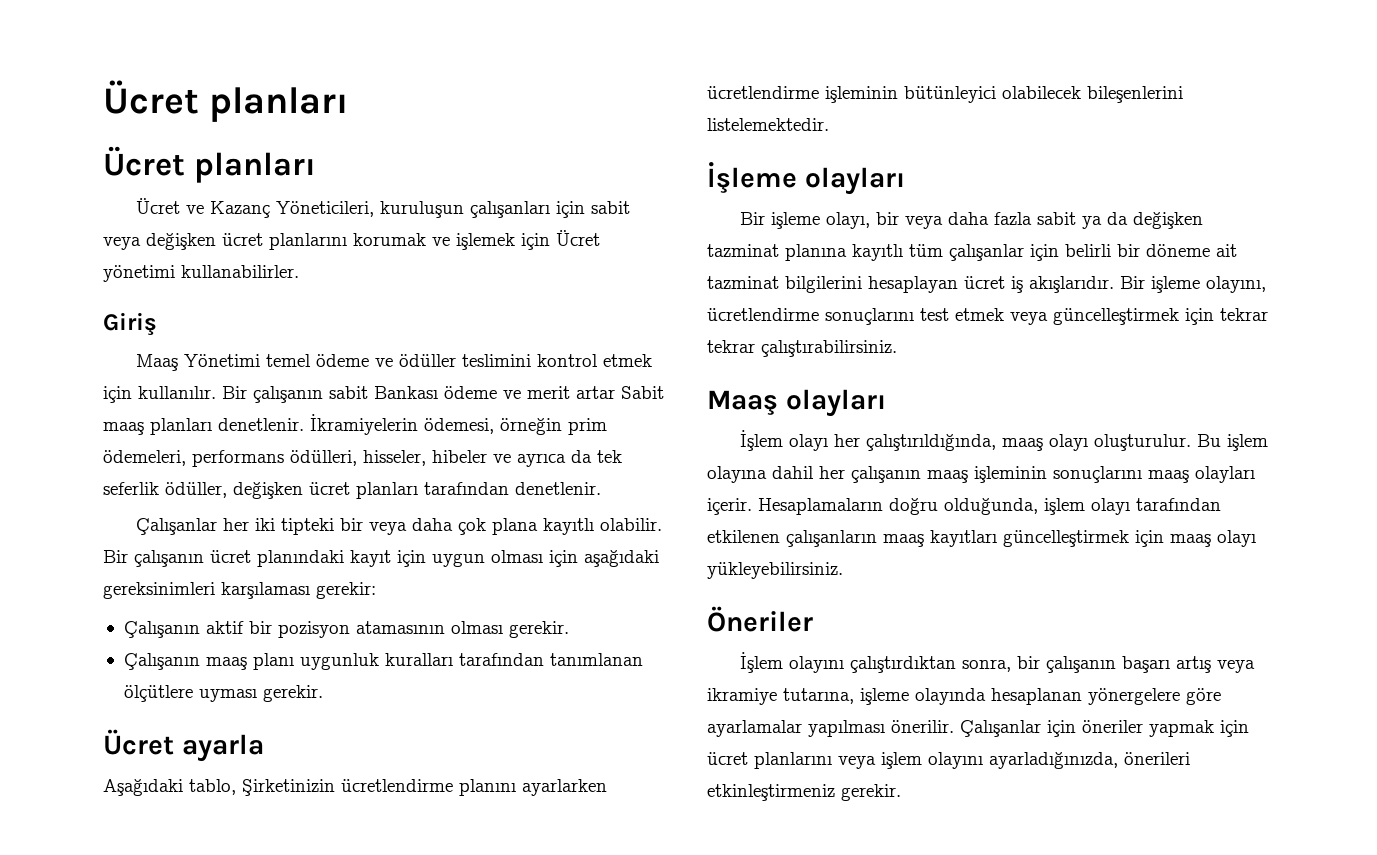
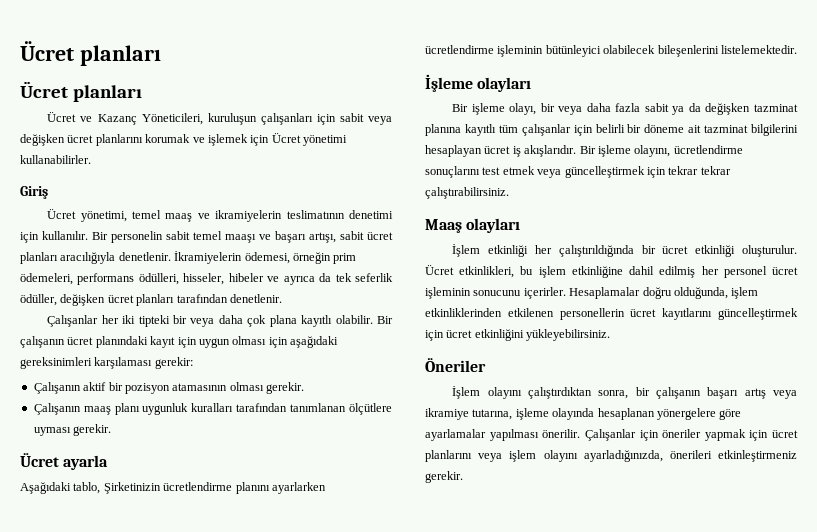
- Maaş Yönetimi temel ödeme ve ödüller teslimini kontrol etmek için kullanılır. Bir çalışanın sabit Bankası ödeme ve merit artar Sabit maaş planları denetlenir.
+ Ücret yönetimi, temel maaş ve ikramiyelerin teslimatının denetimi için kullanılır. Bir personelin sabit temel maaşı ve başarı artışı, sabit ücret planları aracılığıyla denetlenir.
- İşlem olayı her çalıştırıldığında, maaş olayı oluşturulur. Bu işlem olayına dahil her çalışanın maaş işleminin sonuçlarını maaş olayları içerir. Hesaplamaların doğru olduğunda, işlem olayı tarafından etkilenen çalışanların maaş kayıtları güncelleştirmek için maaş olayı yükleyebilirsiniz.
+ İşlem etkinliği her çalıştırıldığında bir ücret etkinliği oluşturulur. Ücret etkinlikleri, bu işlem etkinliğine dahil edilmiş her personel ücret işleminin sonucunu içerirler. Hesaplamalar doğru olduğunda, işlem etkinliklerinden etkilenen personellerin ücret kayıtlarını güncelleştirmek için ücret etkinliğini yükleyebilirsiniz.

